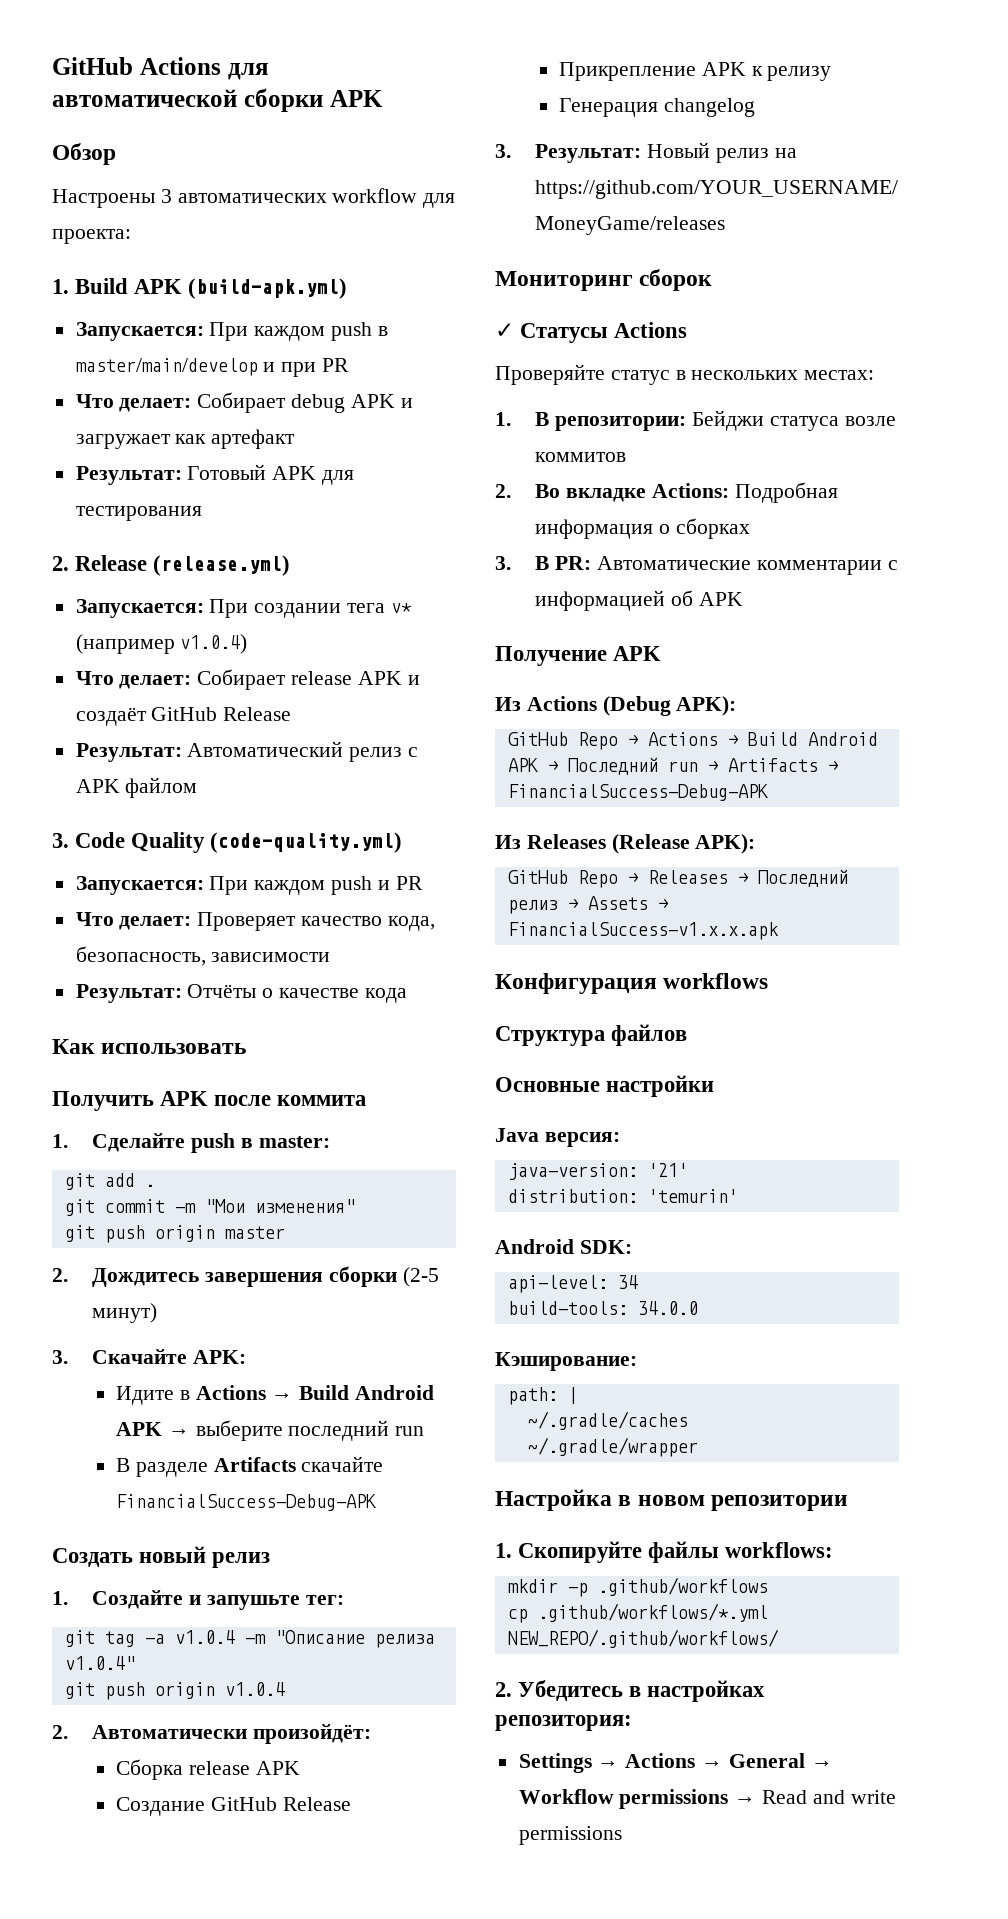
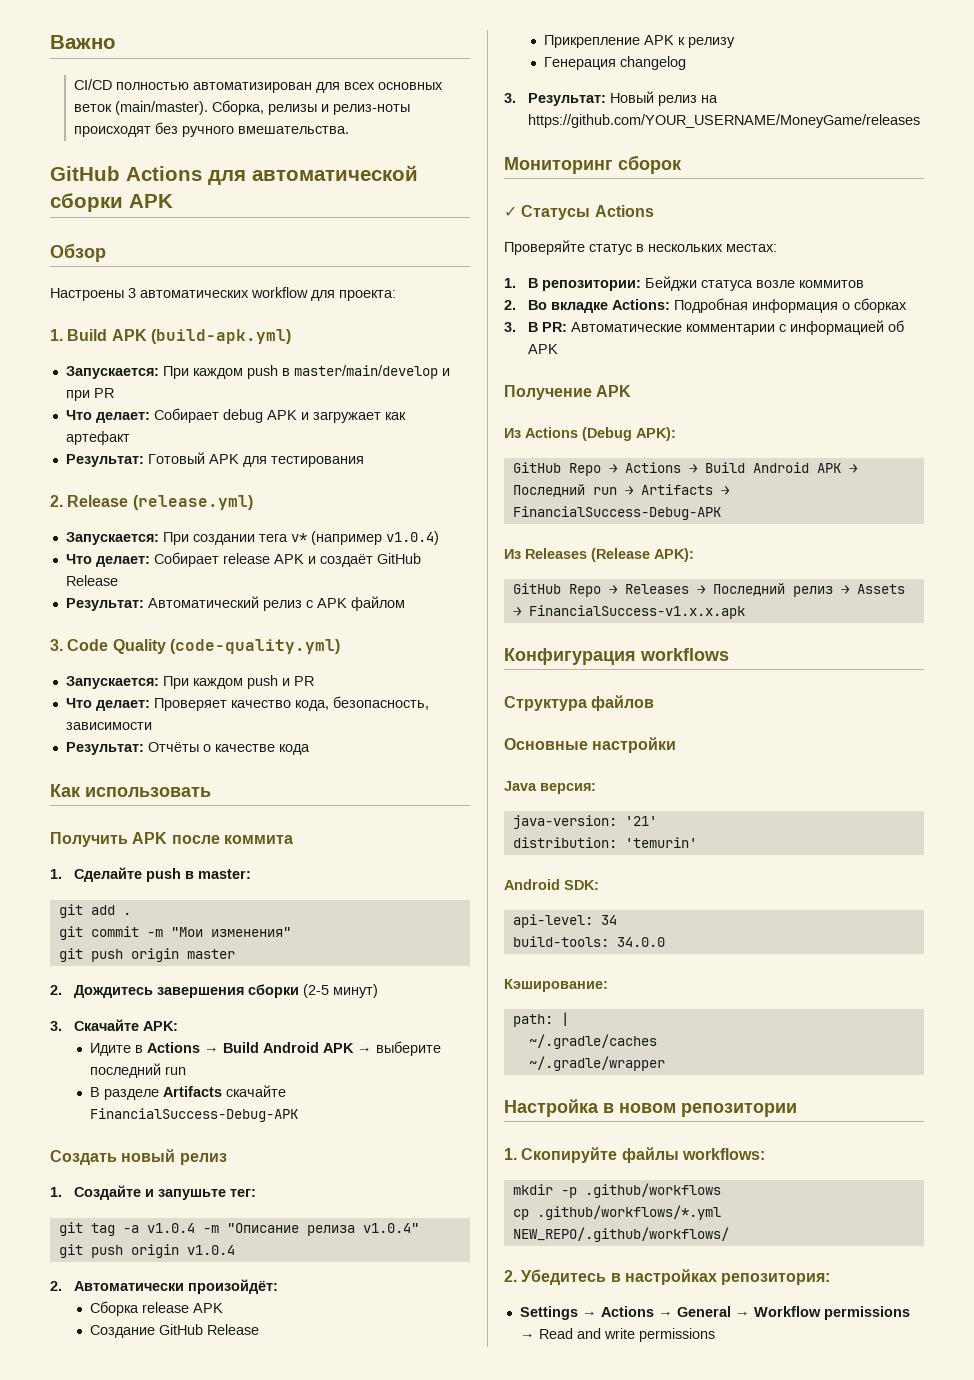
+ Важно
+ CI/CD полностью автоматизирован для всех основных веток (main/master). Сборка, релизы и релиз-ноты происходят без ручного вмешательства.

